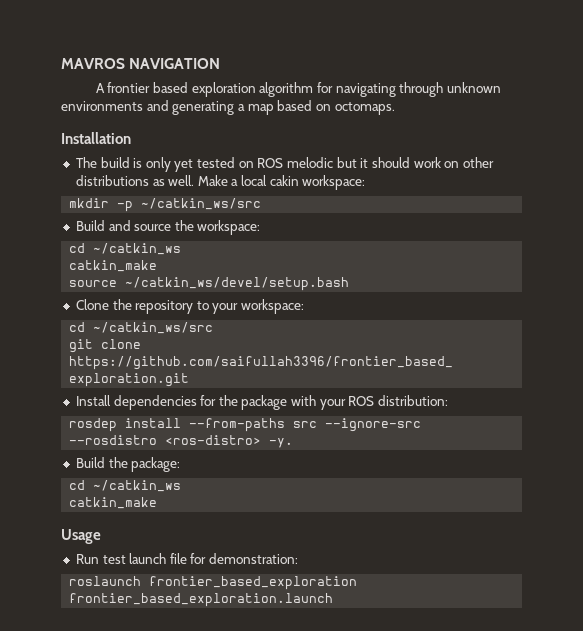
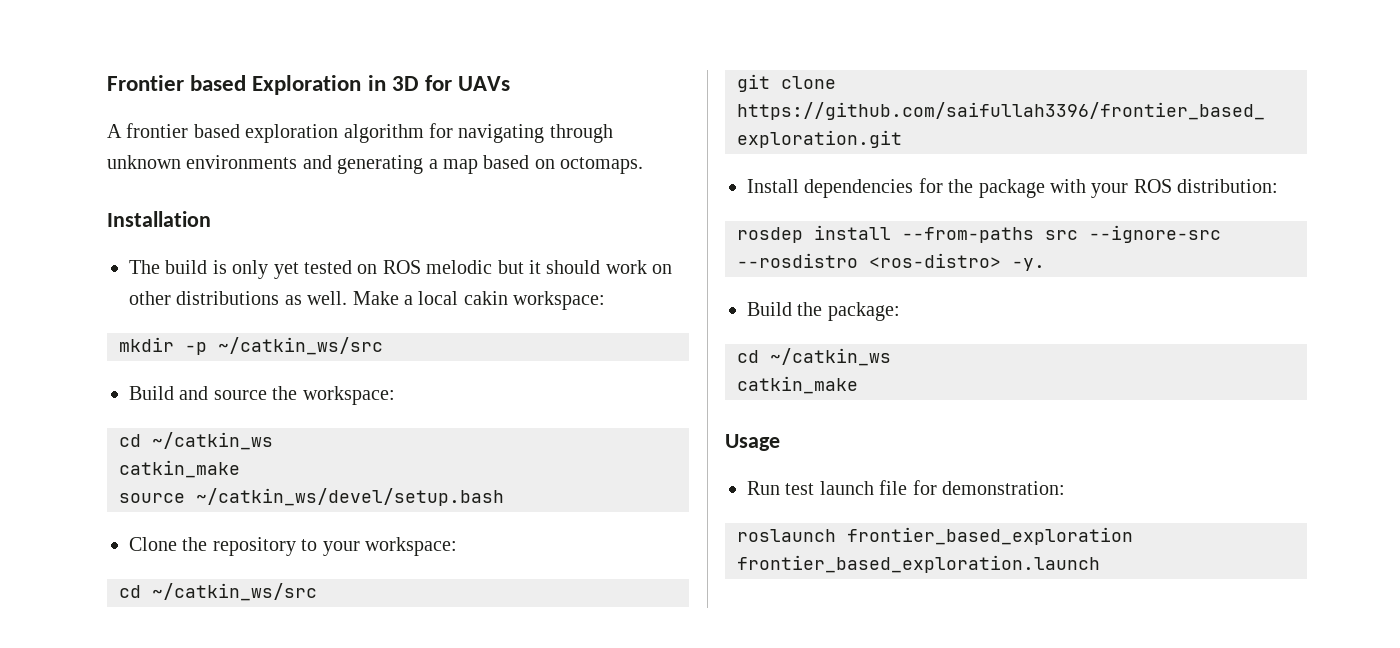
- MAVROS NAVIGATION
+ Frontier based Exploration in 3D for UAVs

